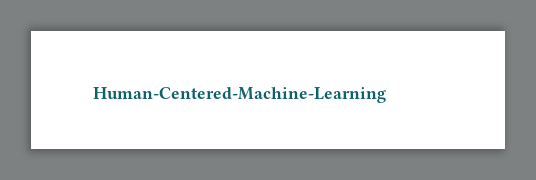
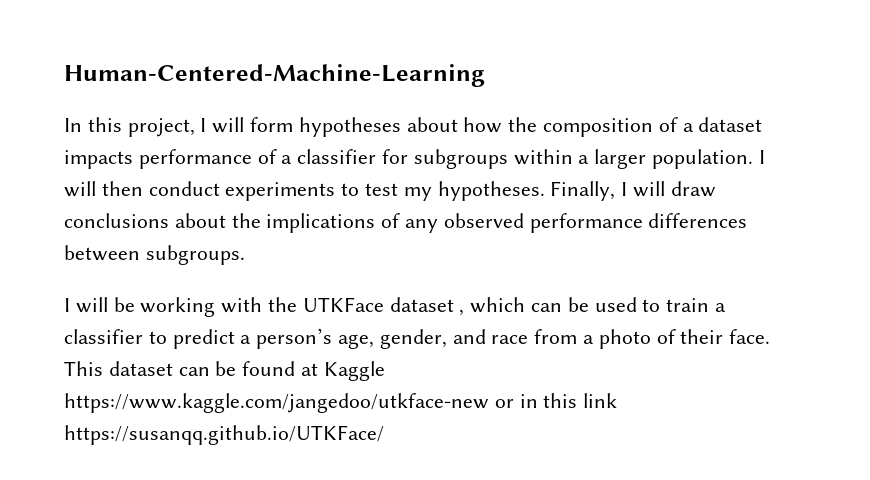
+ In this project, I will form hypotheses about how the composition of a dataset impacts performance of a classifier for subgroups within a larger population. I will then conduct experiments to test my hypotheses. Finally, I will draw conclusions about the implications of any observed performance differences between subgroups.
+ I will be working with the UTKFace dataset , which can be used to train a classifier to predict a person’s age, gender, and race from a photo of their face. This dataset can be found at Kaggle https://www.kaggle.com/jangedoo/utkface-new or in this link https://susanqq.github.io/UTKFace/

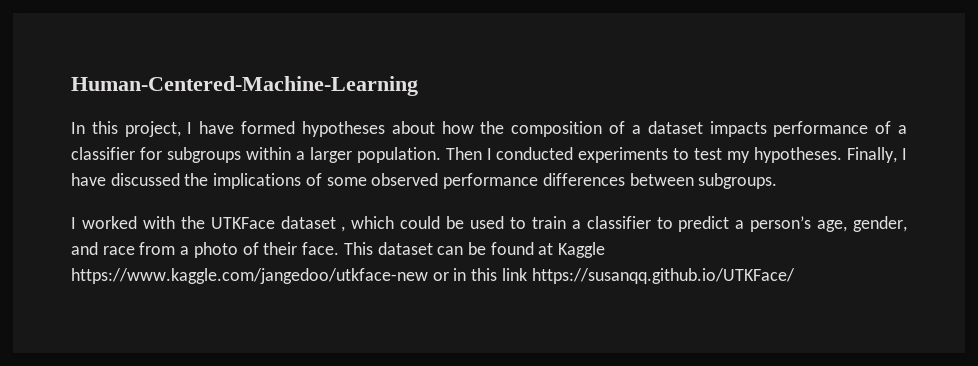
- In this project, I will form hypotheses about how the composition of a dataset impacts performance of a classifier for subgroups within a larger population.
+ In this project, I have formed hypotheses about how the composition of a dataset impacts performance of a classifier for subgroups within a larger population.
- I will then conduct experiments to test my hypotheses.
+ Then I conducted experiments to test my hypotheses.
- Finally, I will draw conclusions about the implications of any observed performance differences between subgroups.
+ Finally, I have discussed the implications of some observed performance differences between subgroups.
- I will be working with the UTKFace dataset , which can be used to train a classifier to predict a person’s age, gender, and race from a photo of their face.
+ I worked with the UTKFace dataset , which could be used to train a classifier to predict a person’s age, gender, and race from a photo of their face.

